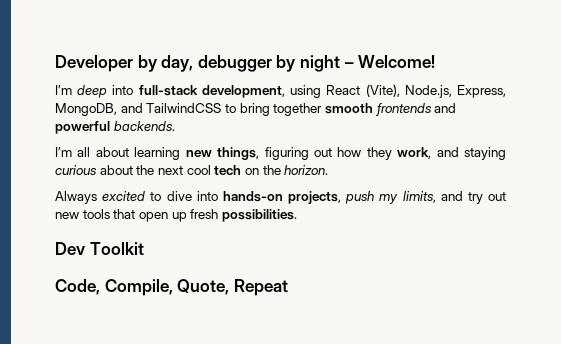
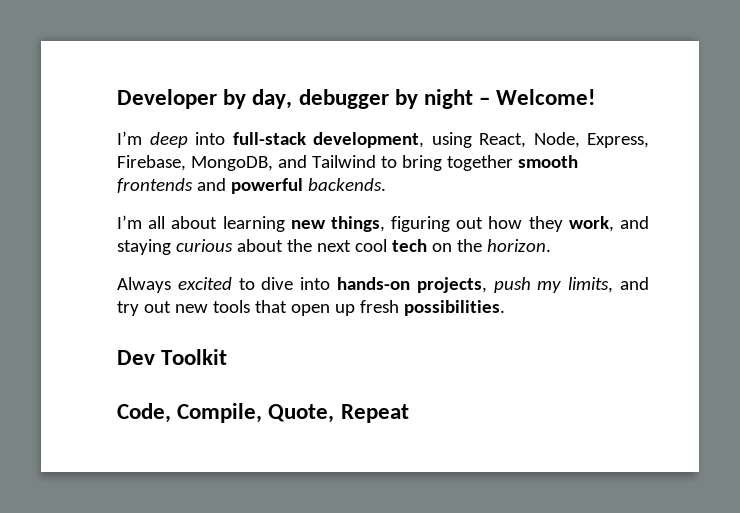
- I’m deep into full-stack development, using React (Vite), Node.js, Express, MongoDB, and TailwindCSS to bring together smooth frontends and powerful backends.
+ I’m deep into full-stack development, using React, Node, Express, Firebase, MongoDB, and Tailwind to bring together smooth frontends and powerful backends.

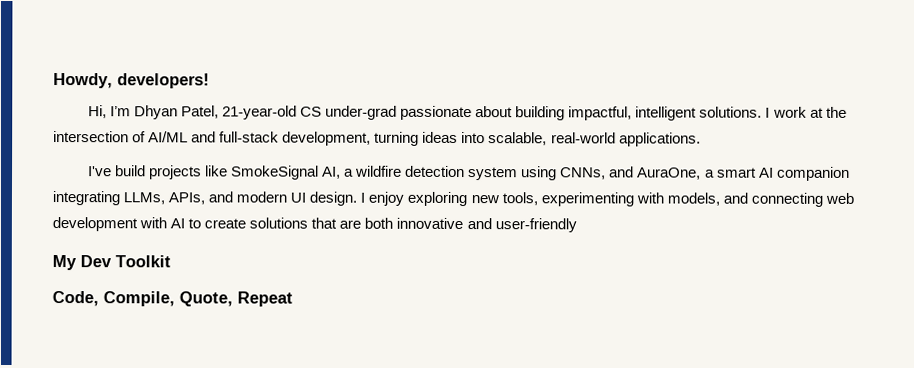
- Developer by day, debugger by night – Welcome!
- I’m deep into full-stack development, using React, Node, Express, Firebase, MongoDB, and Tailwind to bring together smooth frontends and powerful backends.
- I’m all about learning new things, figuring out how they work, and staying curious about the next cool tech on the horizon.
- Always excited to dive into hands-on projects, push my limits, and try out new tools that open up fresh possibilities.
- Dev Toolkit
+ Howdy, developers!
+ Hi, I’m Dhyan Patel, 21-year-old CS under-grad passionate about building impactful, intelligent solutions. I work at the intersection of AI/ML and full-stack development, turning ideas into scalable, real-world applications.
+ I've build projects like SmokeSignal AI, a wildfire detection system using CNNs, and AuraOne, a smart AI companion integrating LLMs, APIs, and modern UI design. I enjoy exploring new tools, experimenting with models, and connecting web development with AI to create solutions that are both innovative and user-friendly
+ My Dev Toolkit

